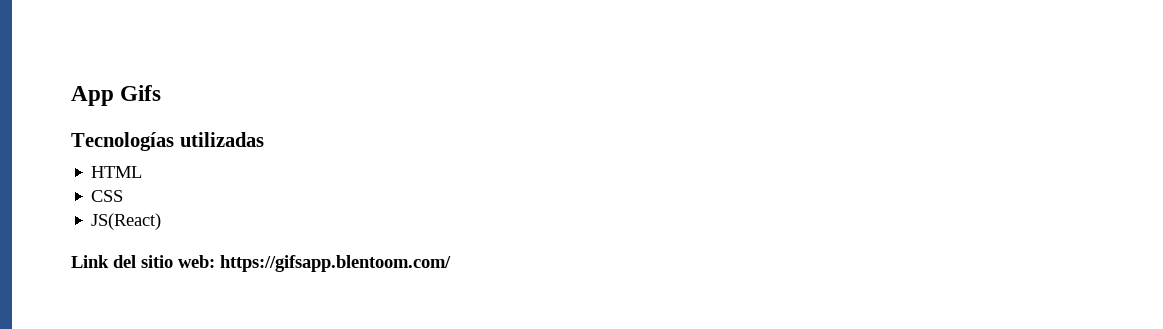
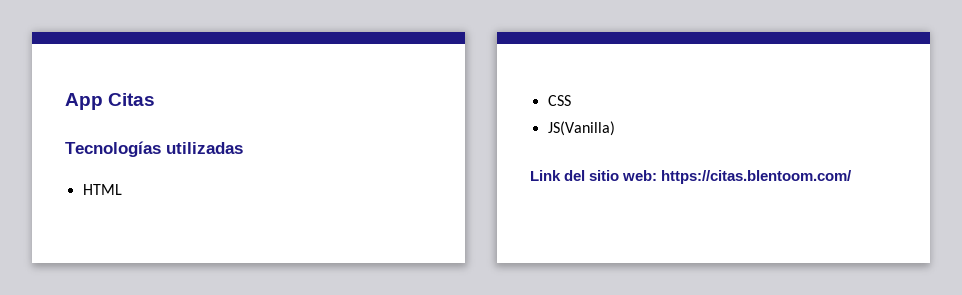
- App Gifs
+ App Citas
- JS(React)
+ JS(Vanilla)
- Link del sitio web: https://gifsapp.blentoom.com/
+ Link del sitio web: https://citas.blentoom.com/

